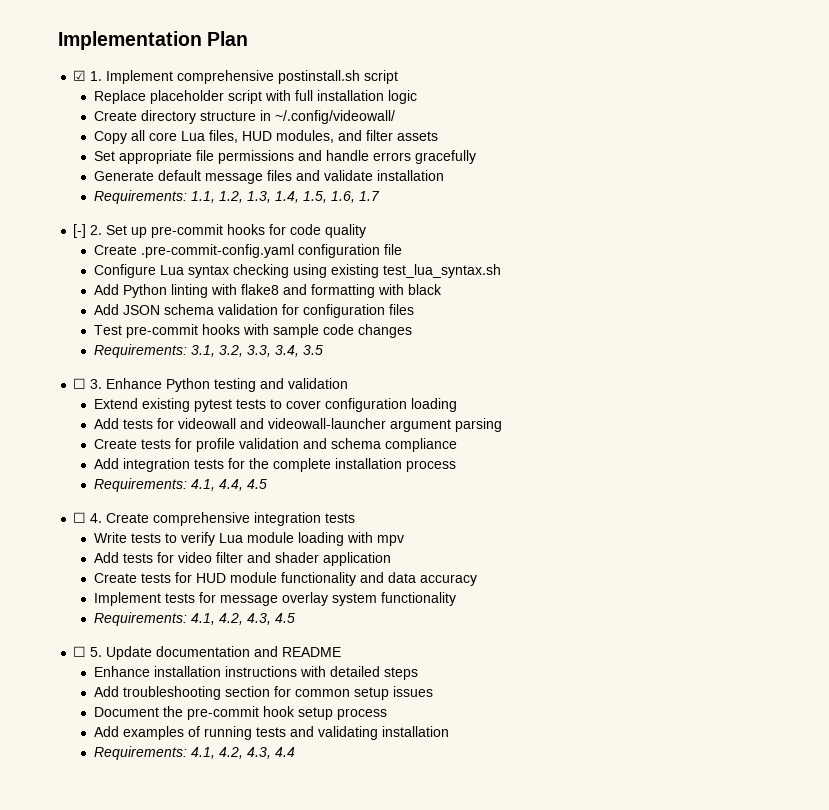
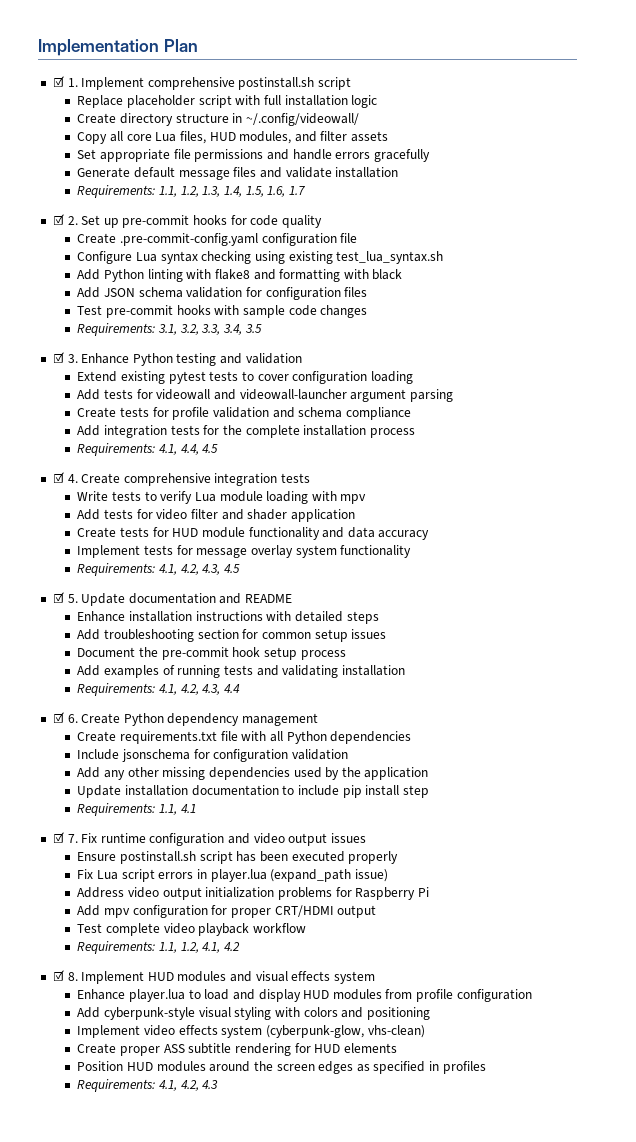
- [-] 2. Set up pre-commit hooks for code quality
+ ☑ 2. Set up pre-commit hooks for code quality
- ☐ 3. Enhance Python testing and validation
+ ☑ 3. Enhance Python testing and validation
- ☐ 4. Create comprehensive integration tests
+ ☑ 4. Create comprehensive integration tests
- ☐ 5. Update documentation and README
+ ☑ 5. Update documentation and README
+ ☑ 6. Create Python dependency management
+ Create requirements.txt file with all Python dependencies
+ Include jsonschema for configuration validation
+ Add any other missing dependencies used by the application
+ Update installation documentation to include pip install step
+ Requirements: 1.1, 4.1
+ ☑ 7. Fix runtime configuration and video output issues
+ Ensure postinstall.sh script has been executed properly
+ Fix Lua script errors in player.lua (expand_path issue)
+ Address video output initialization problems for Raspberry Pi
+ Add mpv configuration for proper CRT/HDMI output
+ Test complete video playback workflow
+ Requirements: 1.1, 1.2, 4.1, 4.2
+ ☑ 8. Implement HUD modules and visual effects system
+ Enhance player.lua to load and display HUD modules from profile configuration
+ Add cyberpunk-style visual styling with colors and positioning
+ Implement video effects system (cyberpunk-glow, vhs-clean)
+ Create proper ASS subtitle rendering for HUD elements
+ Position HUD modules around the screen edges as specified in profiles
+ Requirements: 4.1, 4.2, 4.3

